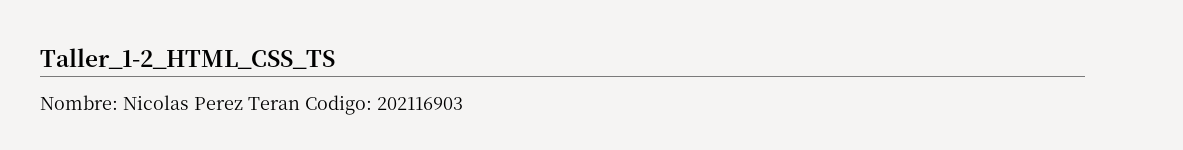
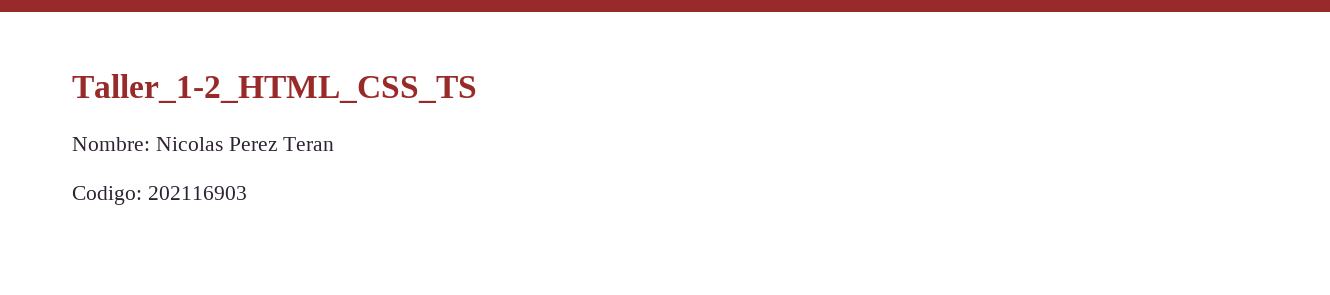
- Nombre: Nicolas Perez Teran Codigo: 202116903
+ Nombre: Nicolas Perez Teran
+ Codigo: 202116903

